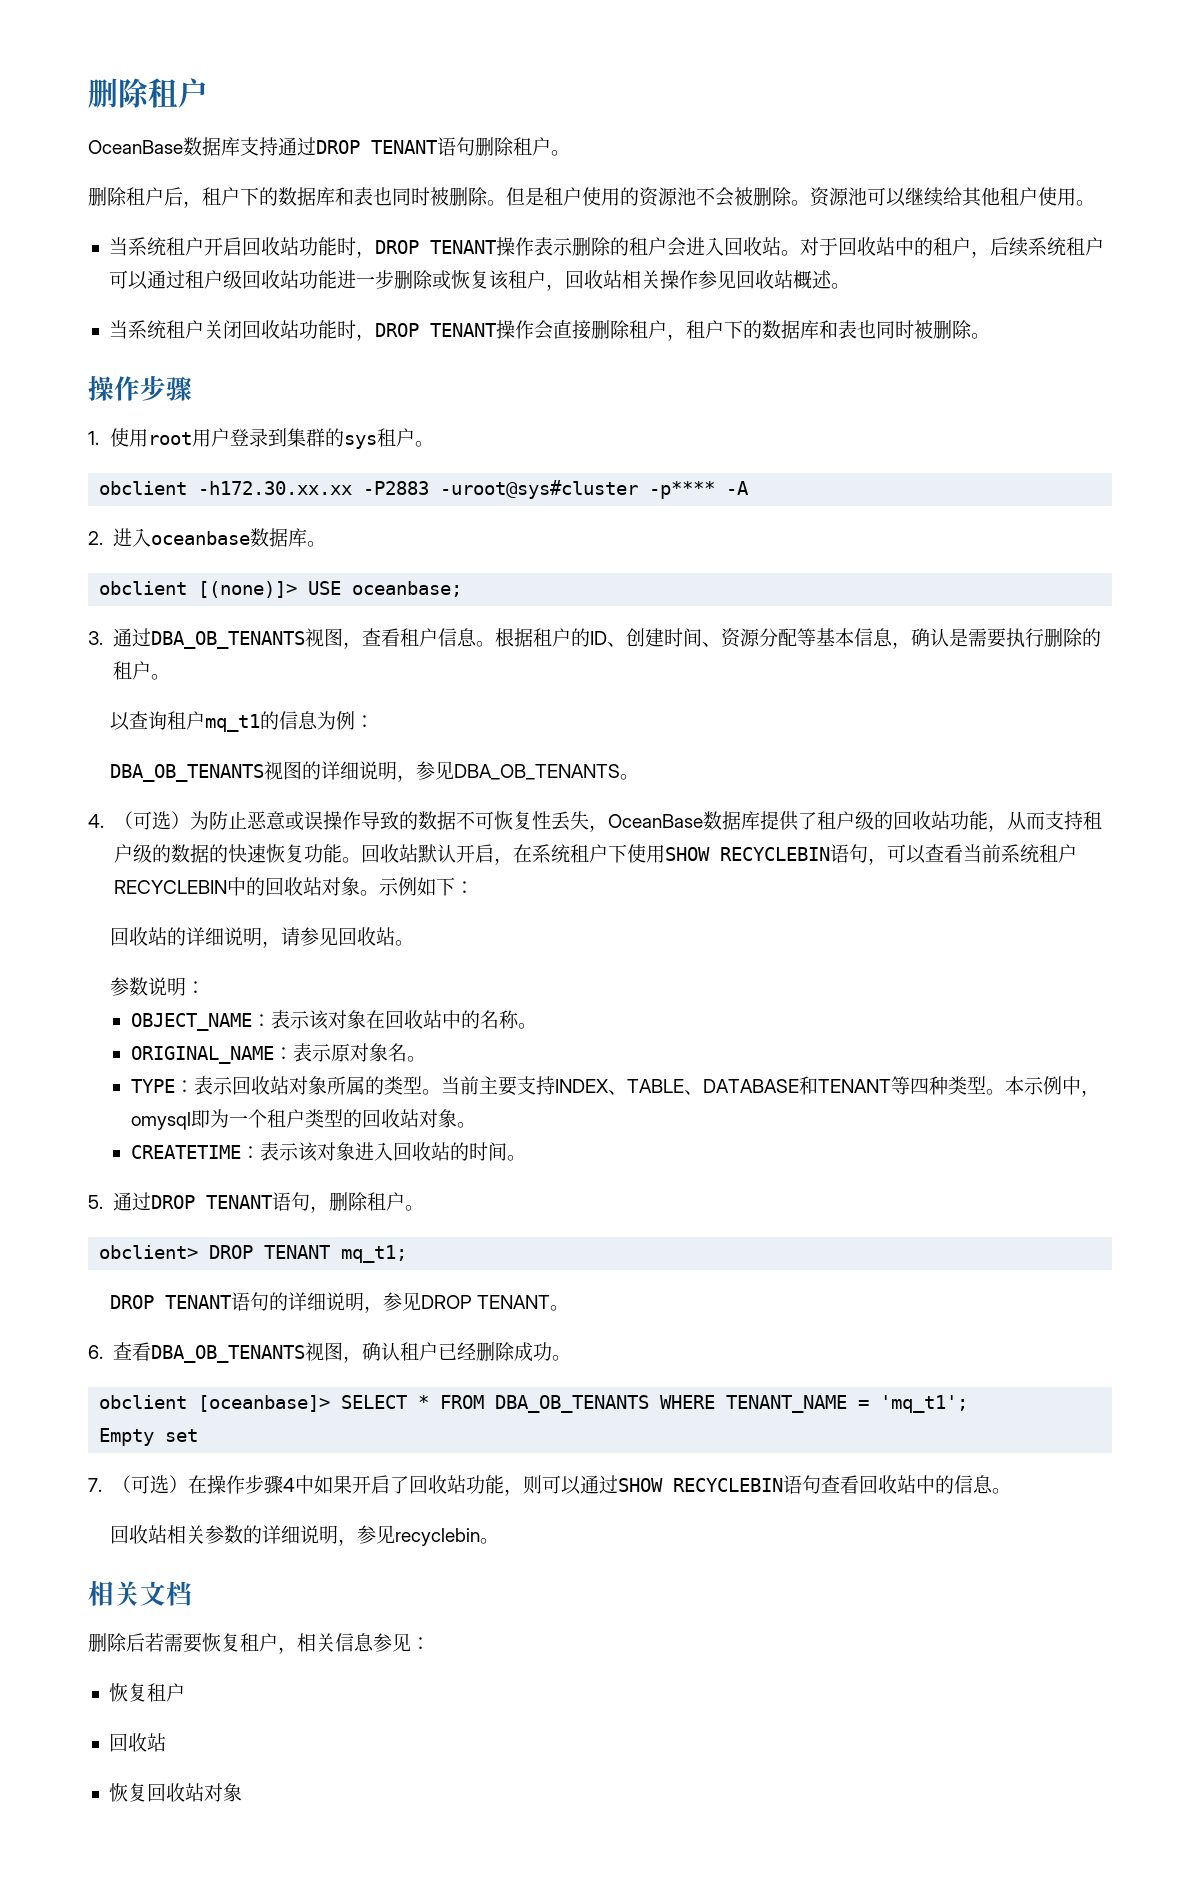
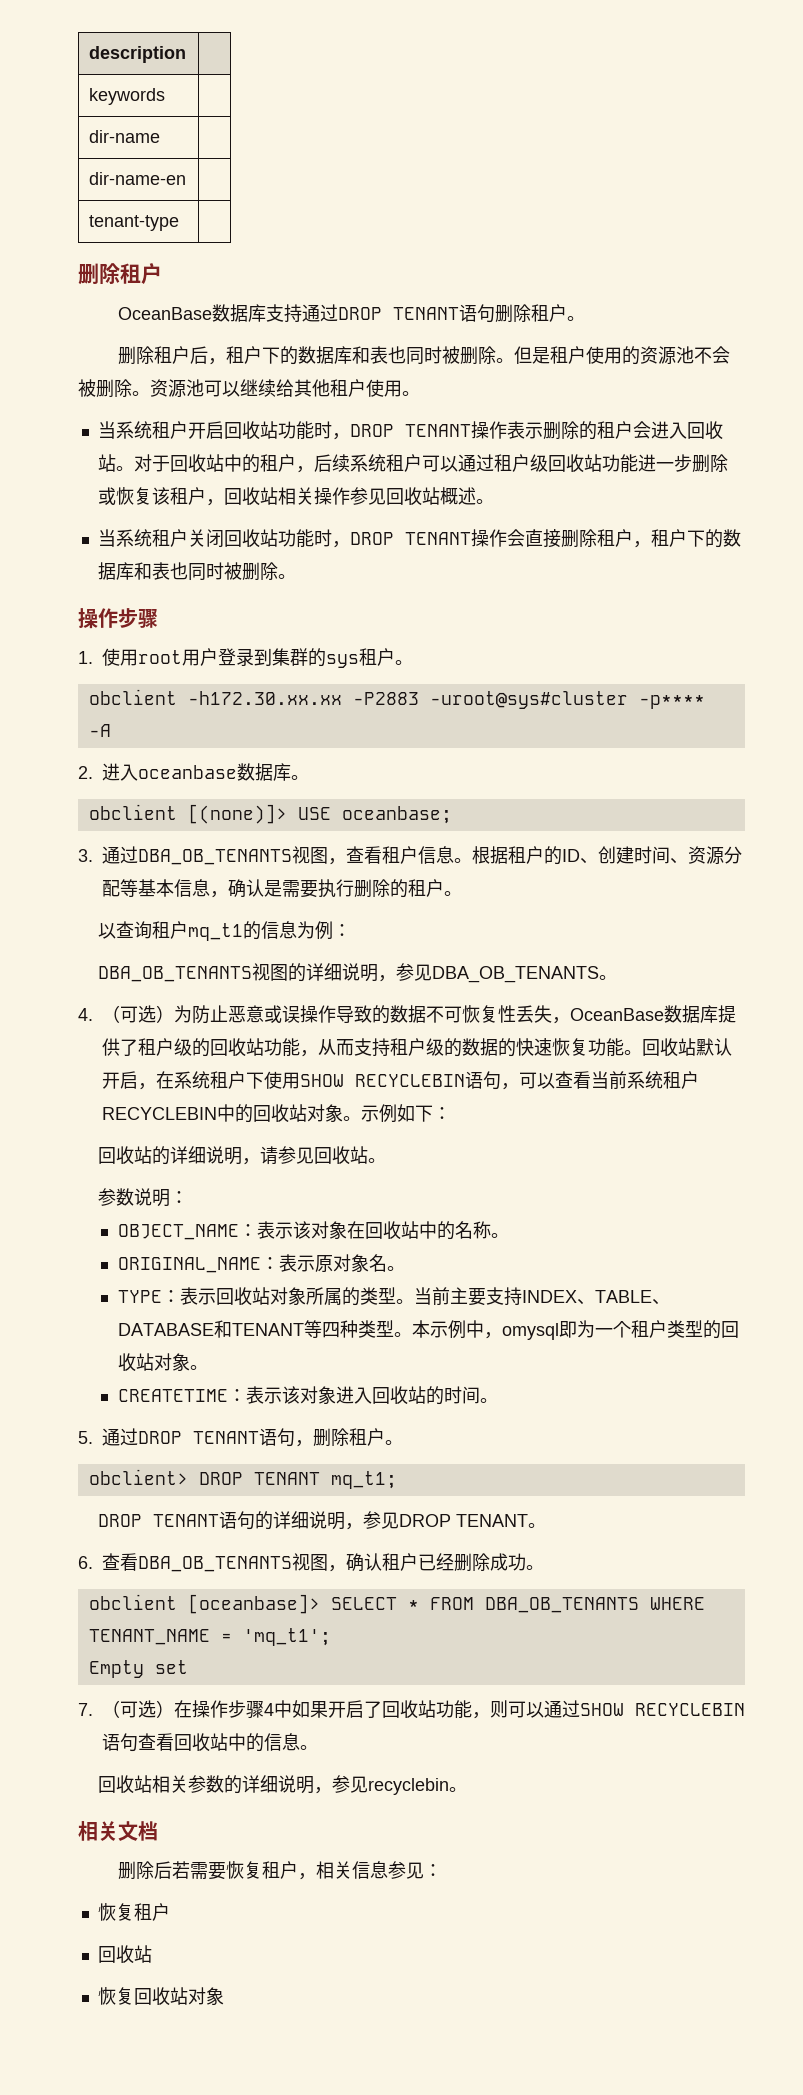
+ description |
+ keywords |
+ dir-name |
+ dir-name-en |
+ tenant-type |

